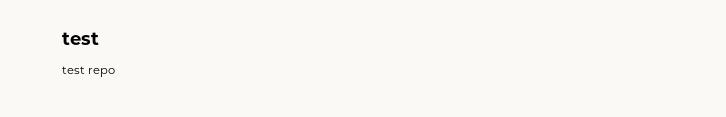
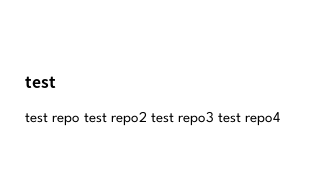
- test repo
+ test repo test repo2 test repo3 test repo4

